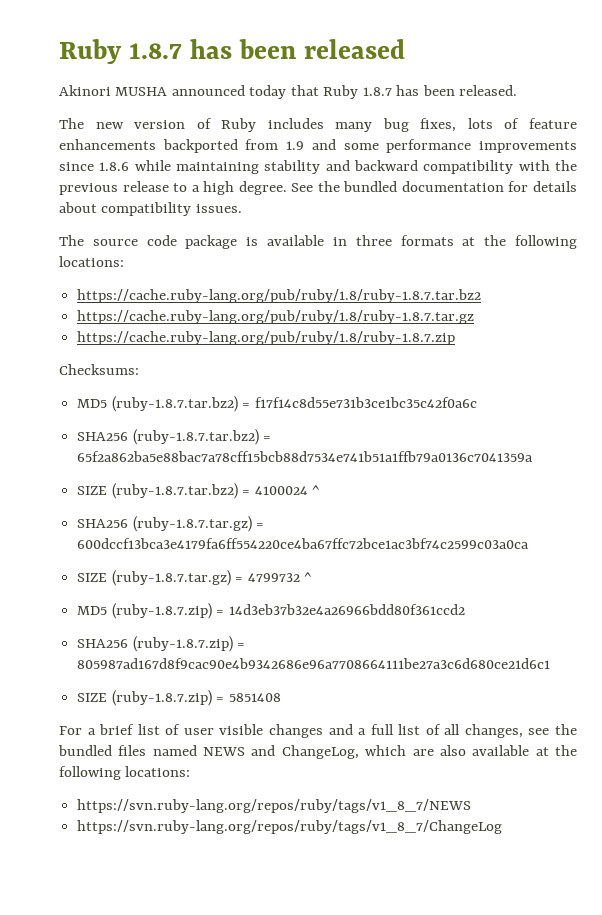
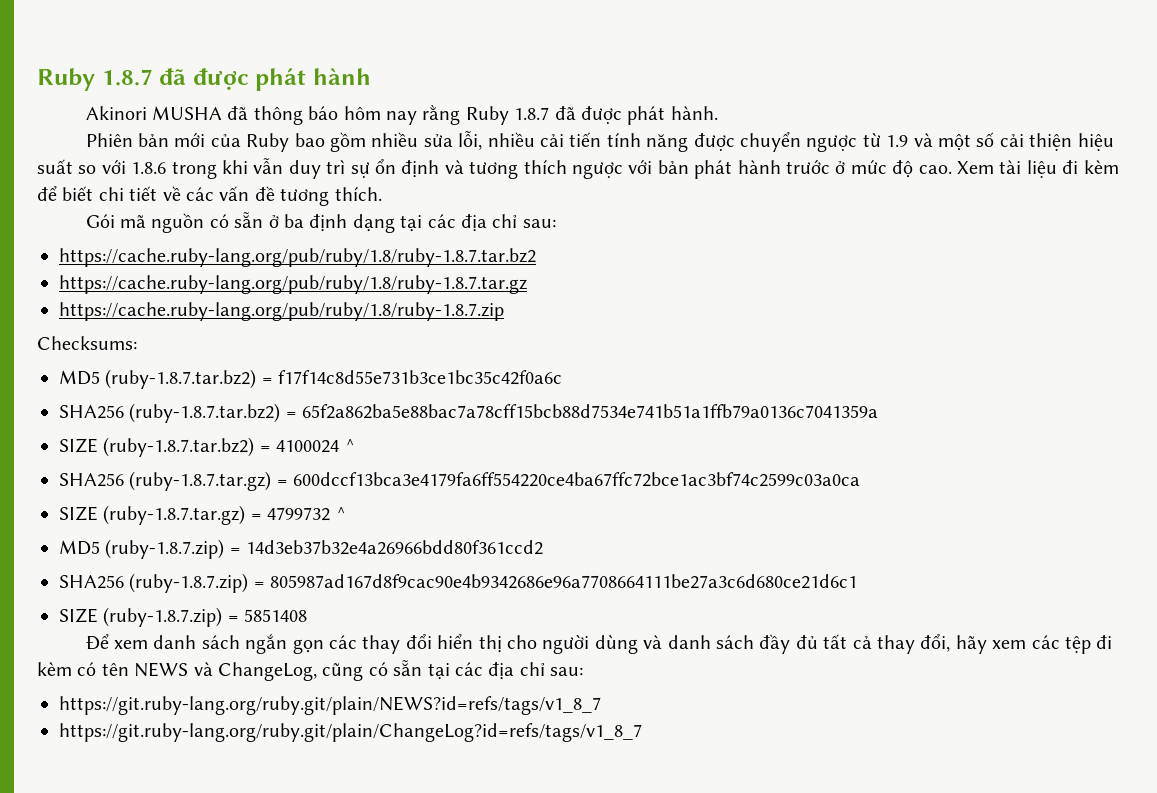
- Ruby 1.8.7 has been released
- Akinori MUSHA announced today that Ruby 1.8.7 has been released.
- The new version of Ruby includes many bug fixes, lots of feature enhancements backported from 1.9 and some performance improvements since 1.8.6 while maintaining stability and backward compatibility with the previous release to a high degree. See the bundled documentation for details about compatibility issues.
- The source code package is available in three formats at the following locations:
+ Ruby 1.8.7 đã được phát hành
+ Akinori MUSHA đã thông báo hôm nay rằng Ruby 1.8.7 đã được phát hành.
+ Phiên bản mới của Ruby bao gồm nhiều sửa lỗi, nhiều cải tiến tính năng được chuyển ngược từ 1.9 và một số cải thiện hiệu suất so với 1.8.6 trong khi vẫn duy trì sự ổn định và tương thích ngược với bản phát hành trước ở mức độ cao. Xem tài liệu đi kèm để biết chi tiết về các vấn đề tương thích.
+ Gói mã nguồn có sẵn ở ba định dạng tại các địa chỉ sau:
- For a brief list of user visible changes and a full list of all changes, see the bundled files named NEWS and ChangeLog, which are also available at the following locations:
- https://svn.ruby-lang.org/repos/ruby/tags/v1_8_7/NEWS
- https://svn.ruby-lang.org/repos/ruby/tags/v1_8_7/ChangeLog
+ Để xem danh sách ngắn gọn các thay đổi hiển thị cho người dùng và danh sách đầy đủ tất cả thay đổi, hãy xem các tệp đi kèm có tên NEWS và ChangeLog, cũng có sẵn tại các địa chỉ sau:
+ https://git.ruby-lang.org/ruby.git/plain/NEWS?id=refs/tags/v1_8_7
+ https://git.ruby-lang.org/ruby.git/plain/ChangeLog?id=refs/tags/v1_8_7

